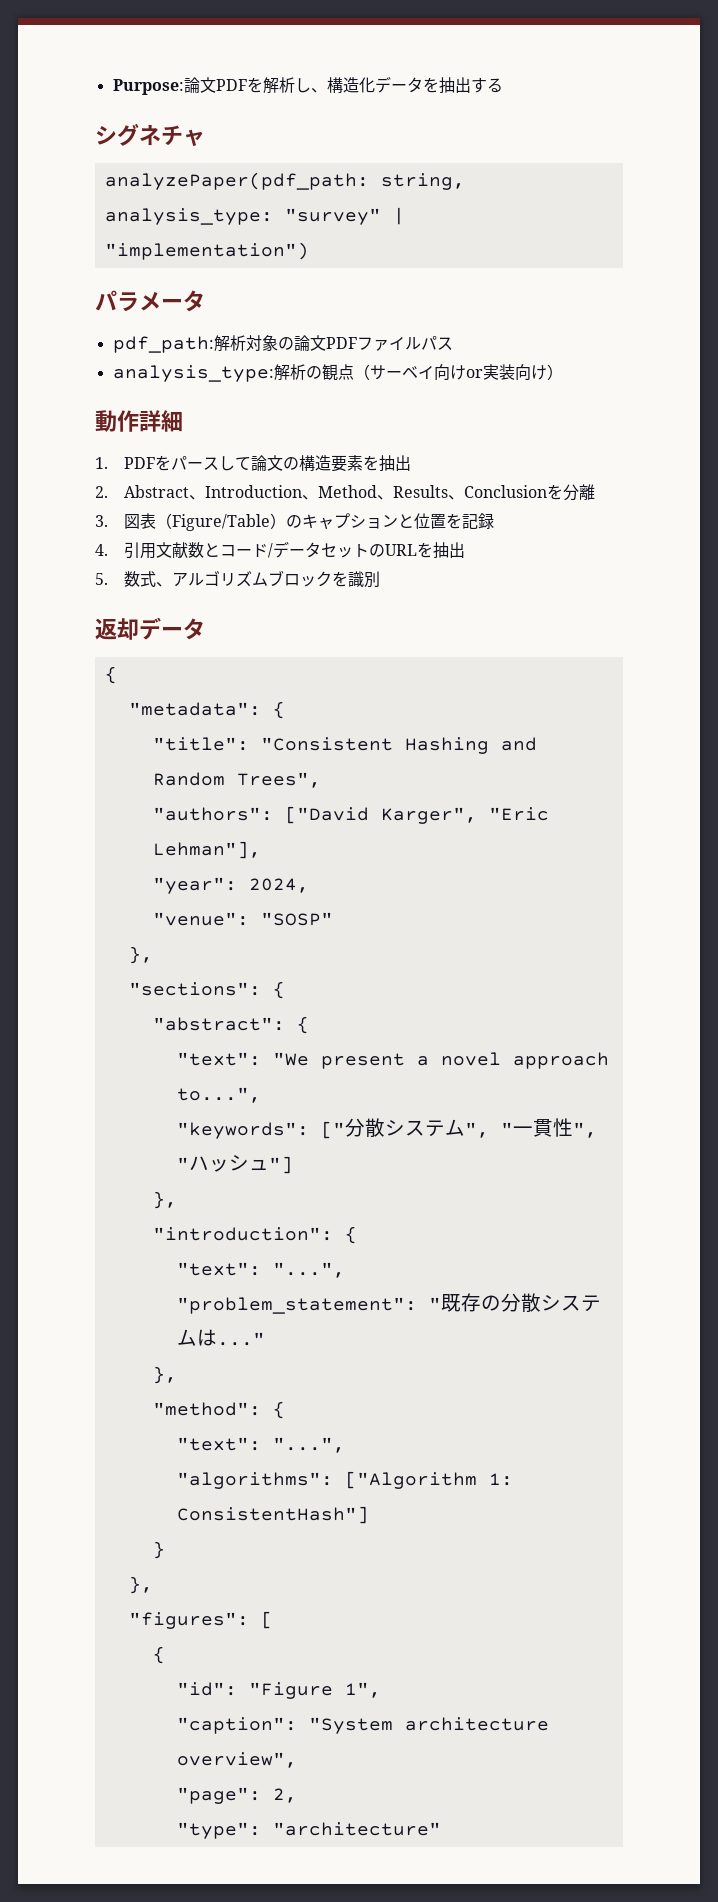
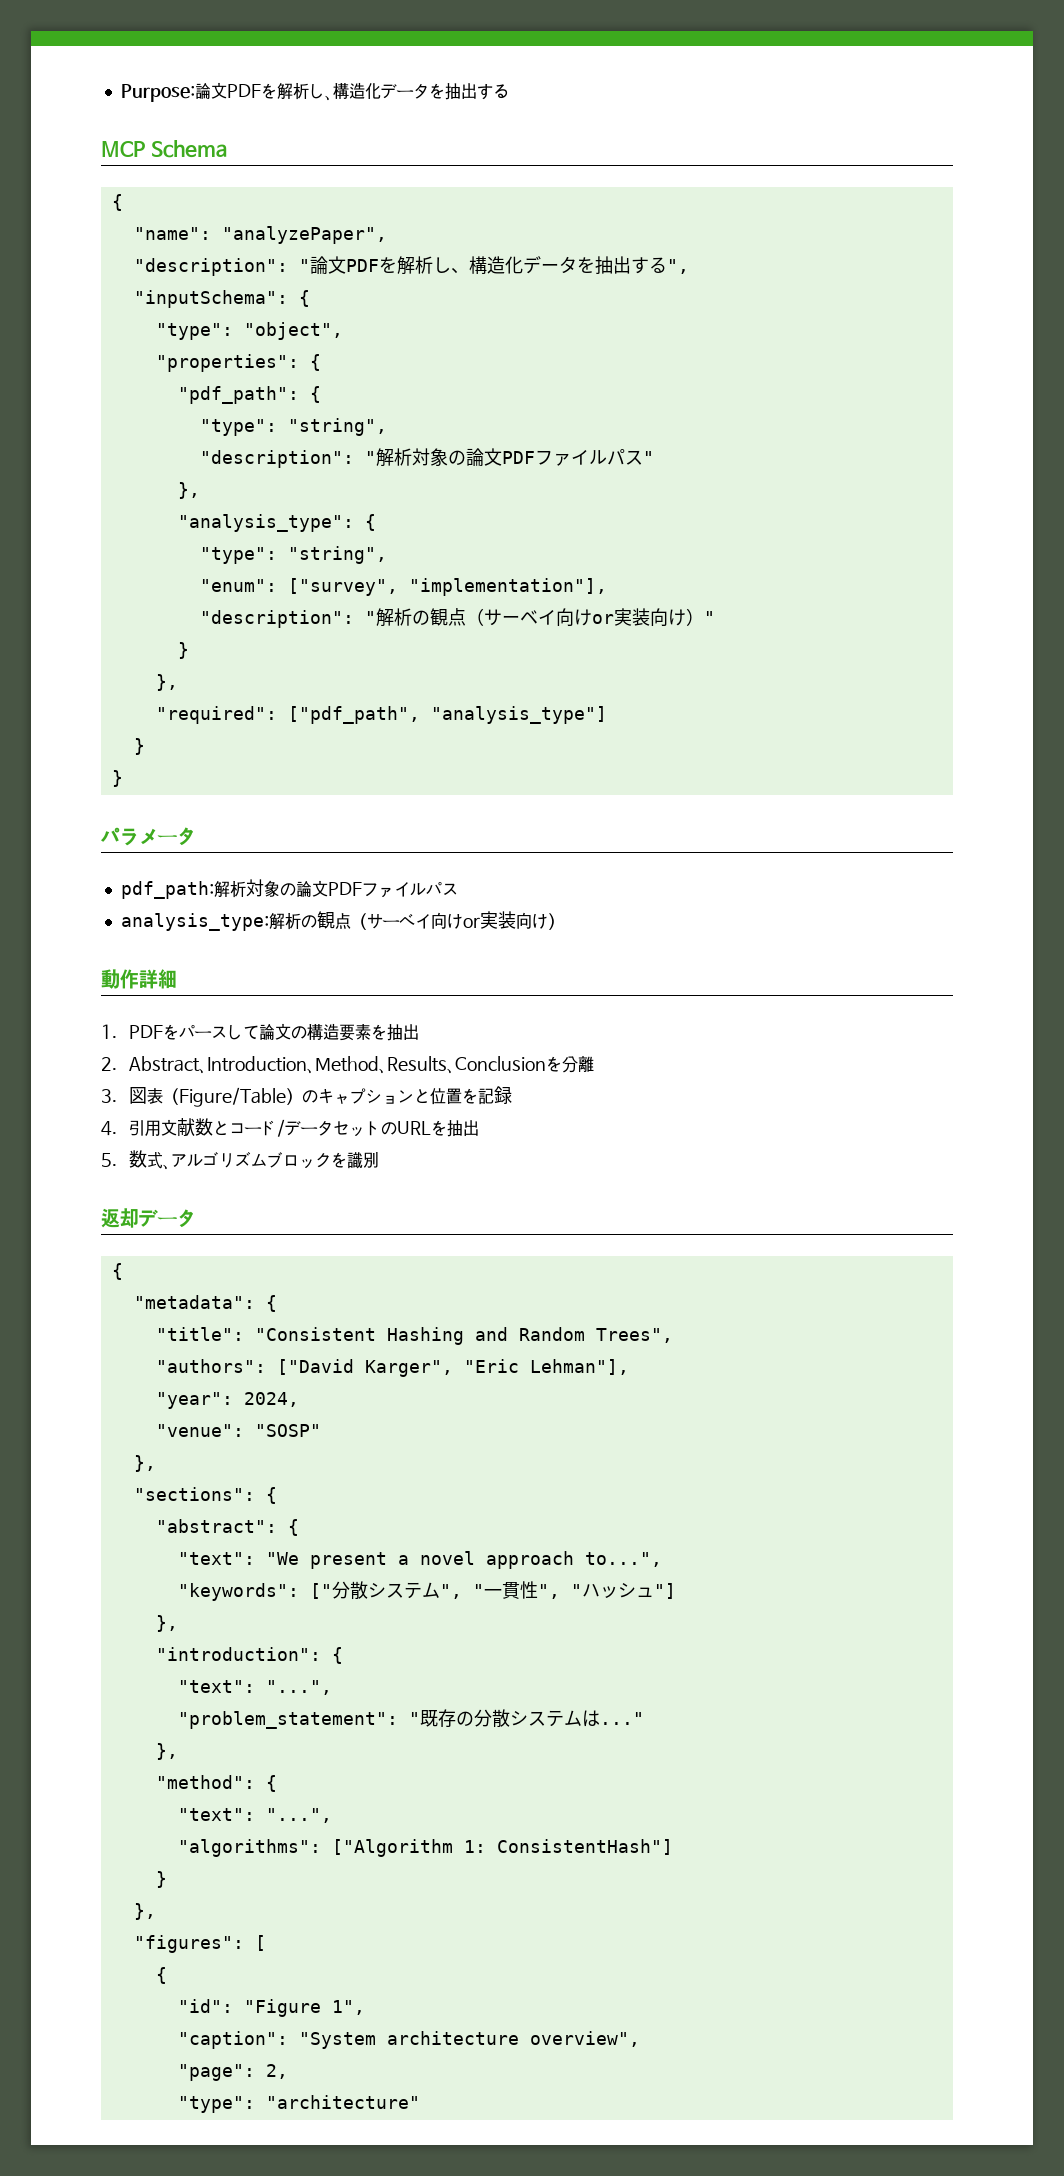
- シグネチャ
- analyzePaper(pdf_path: string, analysis_type: "survey" | "implementation")
+ MCP Schema
+ {
+ "name": "analyzePaper",
+ "description": "論文PDFを解析し、構造化データを抽出する",
+ "inputSchema": {
+ "type": "object",
+ "properties": {
+ "pdf_path": {
+ "type": "string",
+ "description": "解析対象の論文PDFファイルパス"
+ },
+ "analysis_type": {
+ "type": "string",
+ "enum": ["survey", "implementation"],
+ "description": "解析の観点（サーベイ向けor実装向け）"
+ }
+ },
+ "required": ["pdf_path", "analysis_type"]
+ }
+ }

